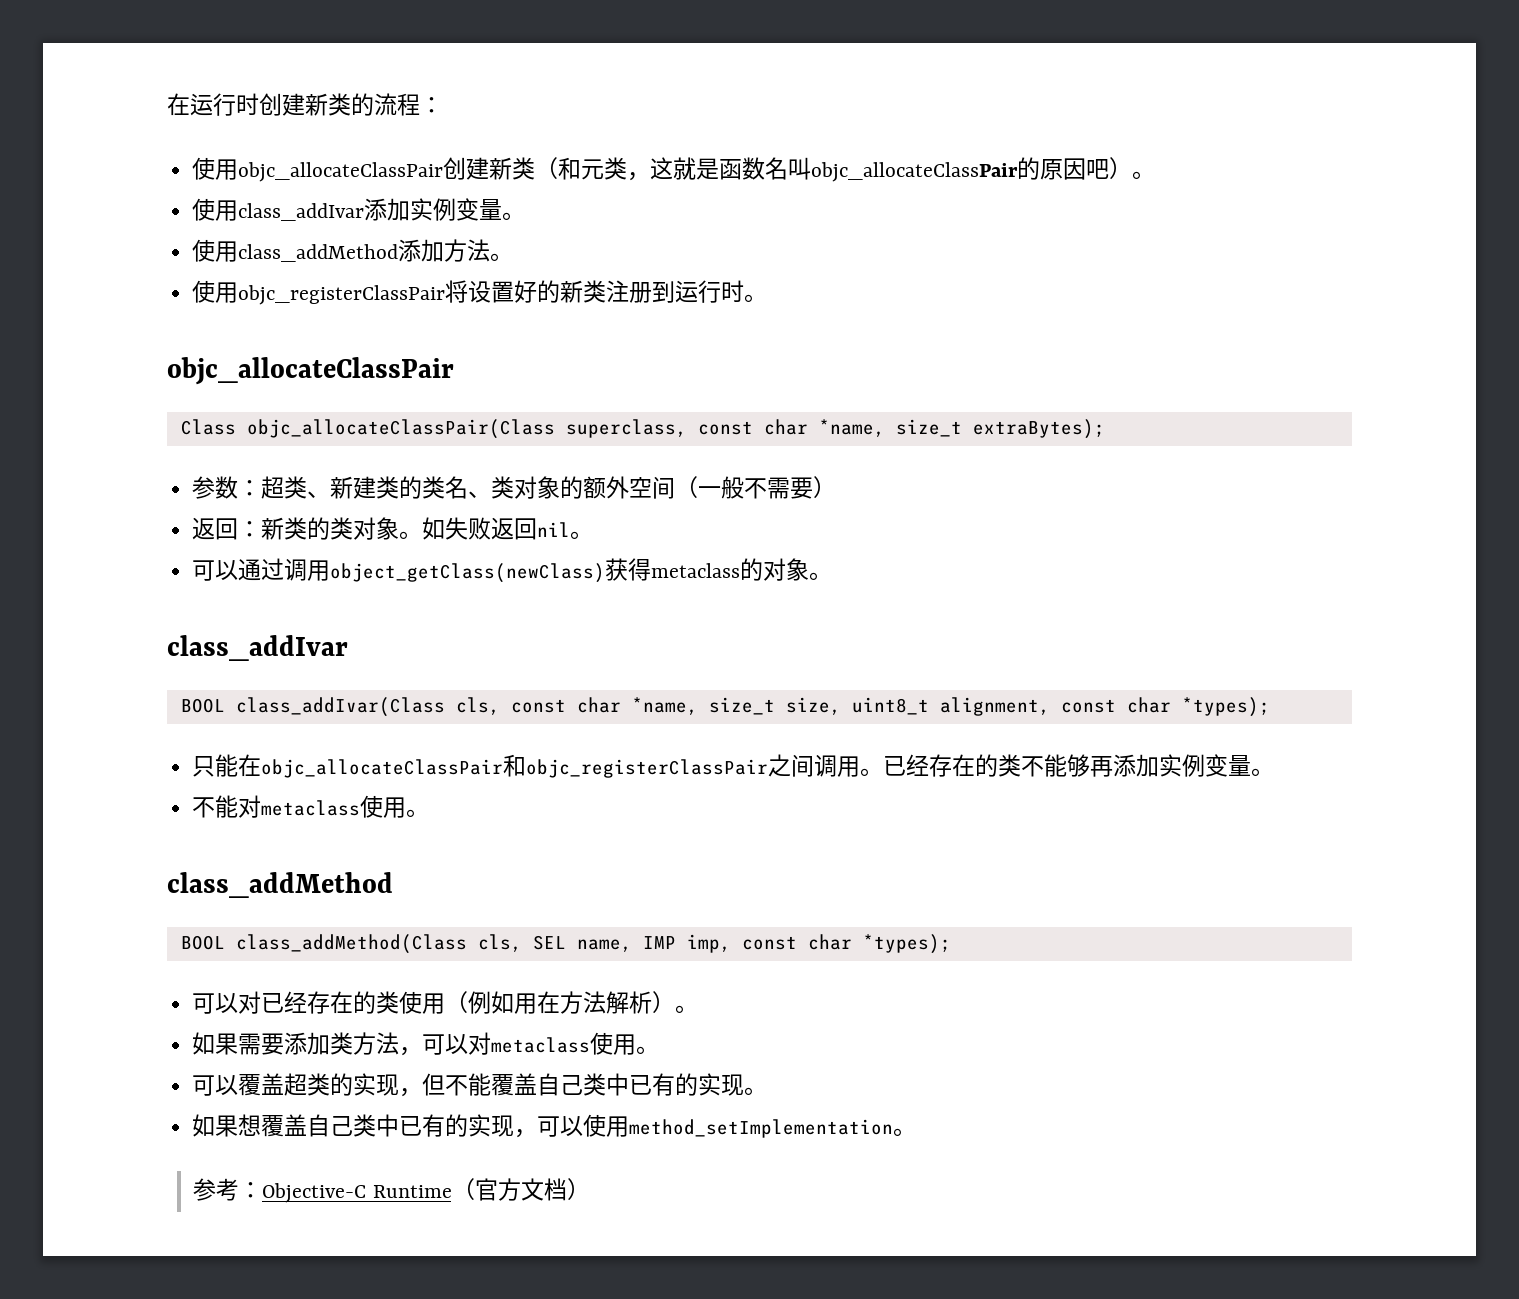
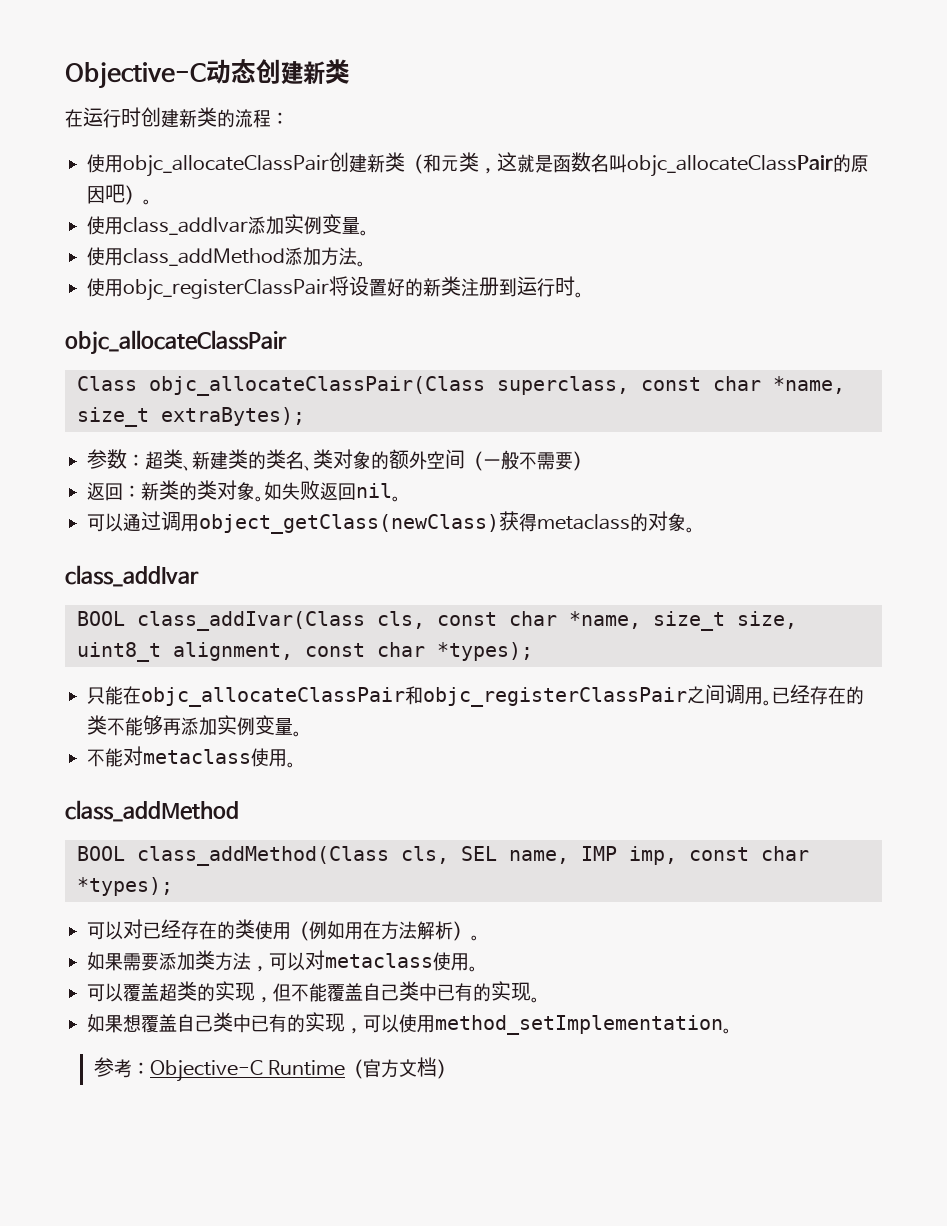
+ Objective-C动态创建新类

